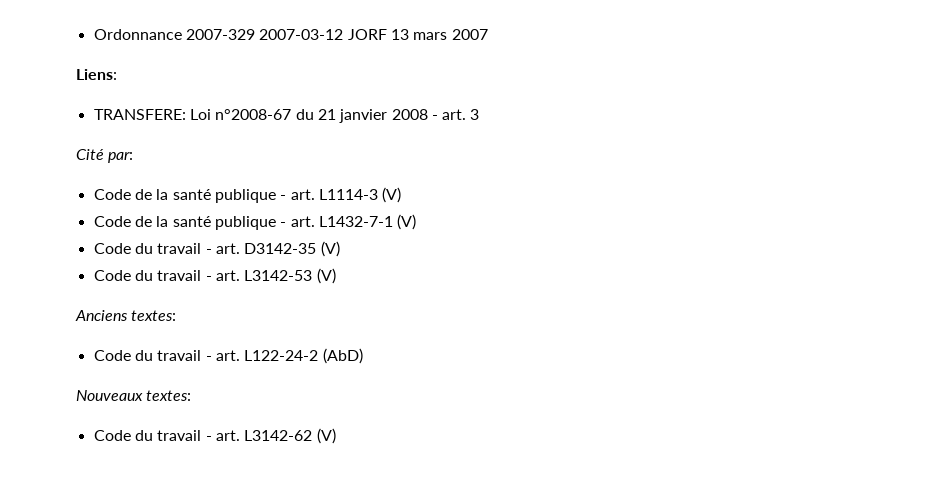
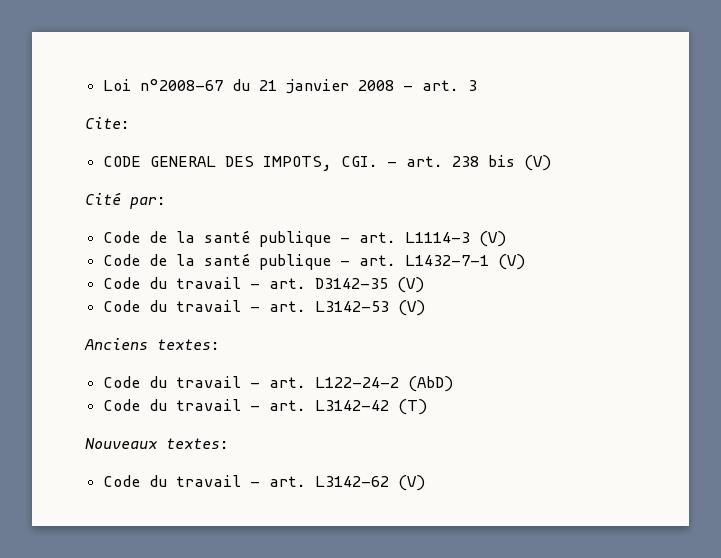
- Ordonnance 2007-329 2007-03-12 JORF 13 mars 2007
- Liens:
- TRANSFERE: Loi n°2008-67 du 21 janvier 2008 - art. 3
+ Loi n°2008-67 du 21 janvier 2008 - art. 3
+ Cite:
+ CODE GENERAL DES IMPOTS, CGI. - art. 238 bis (V)
+ Code du travail - art. L3142-42 (T)

